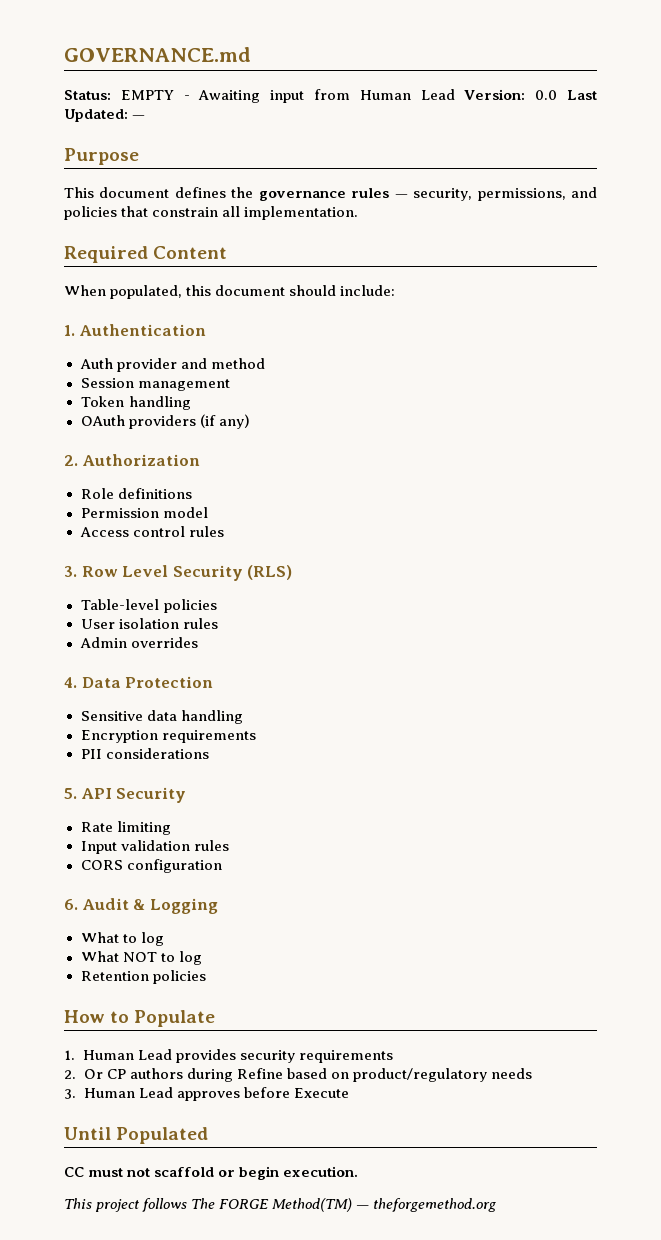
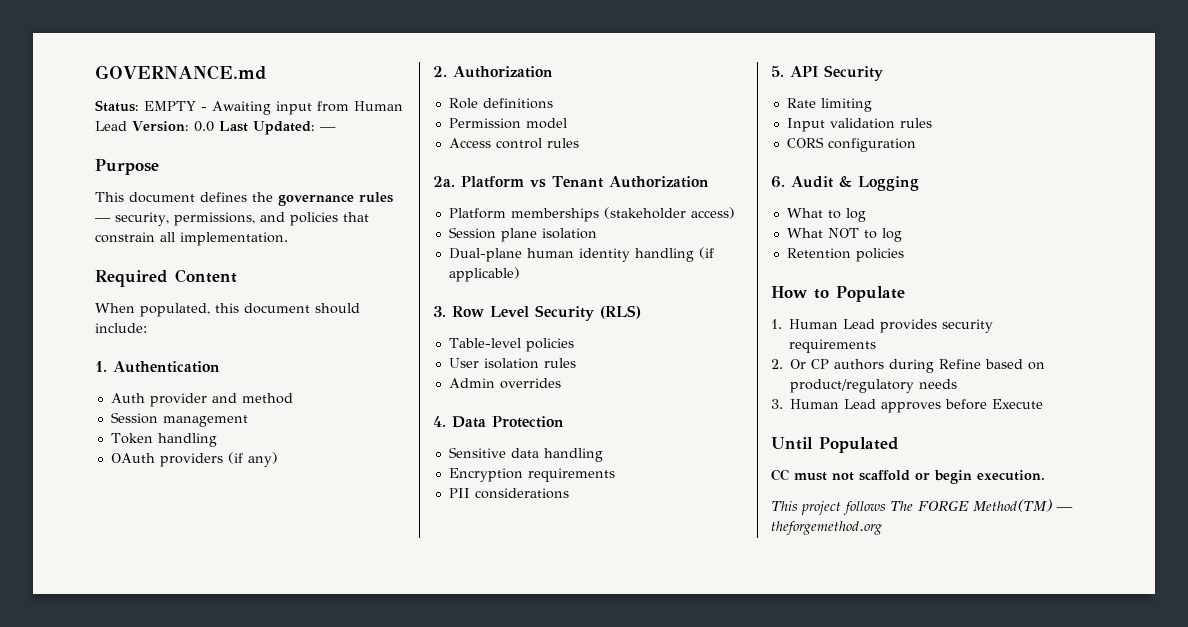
+ 2a. Platform vs Tenant Authorization
+ Platform memberships (stakeholder access)
+ Session plane isolation
+ Dual-plane human identity handling (if applicable)

